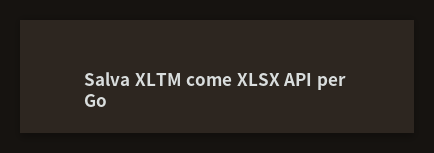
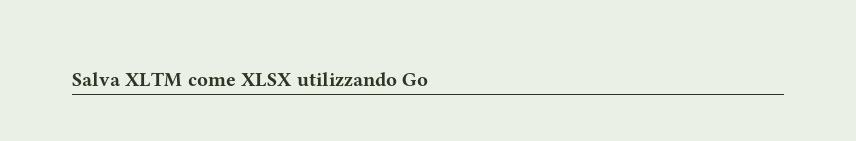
- Salva XLTM come XLSX API per Go
+ Salva XLTM come XLSX utilizzando Go

